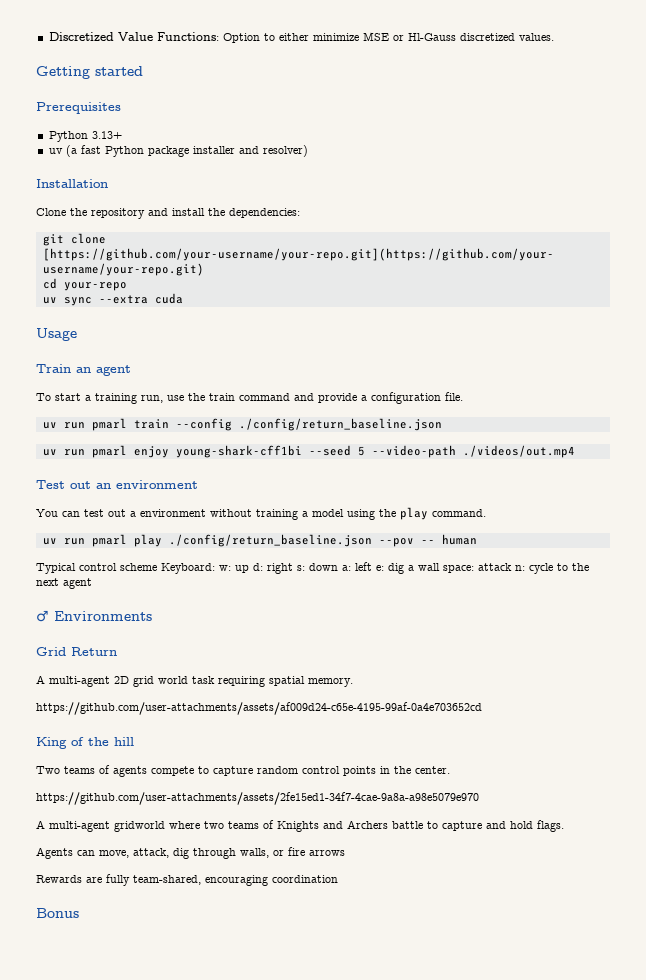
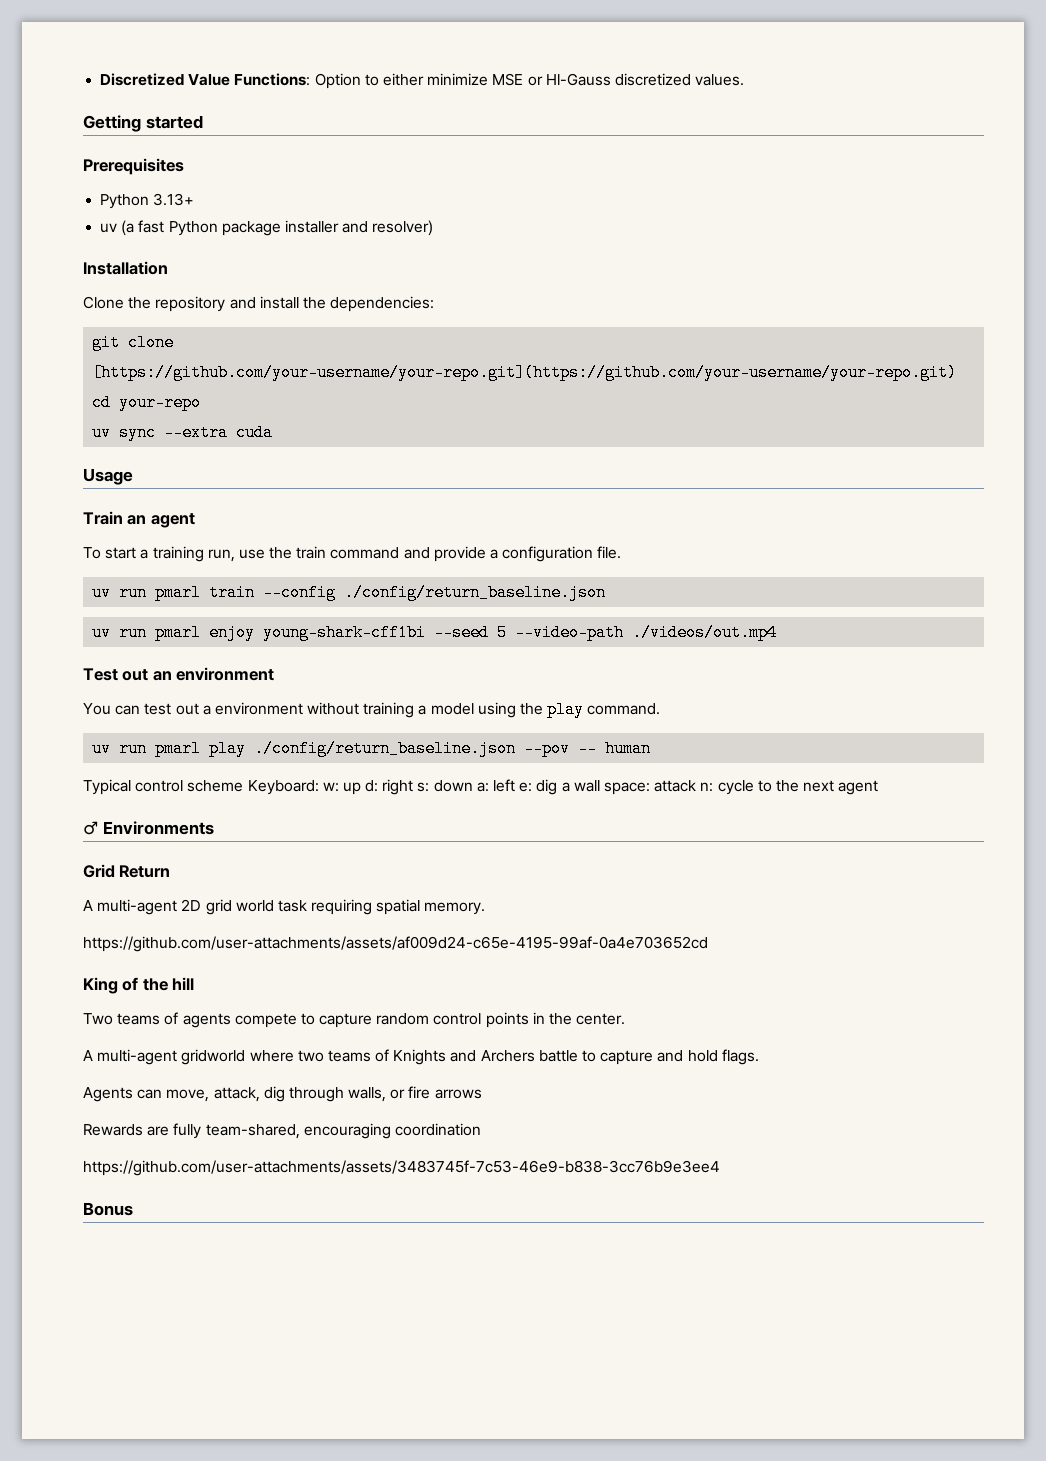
- https://github.com/user-attachments/assets/2fe15ed1-34f7-4cae-9a8a-a98e5079e970
+ https://github.com/user-attachments/assets/3483745f-7c53-46e9-b838-3cc76b9e3ee4

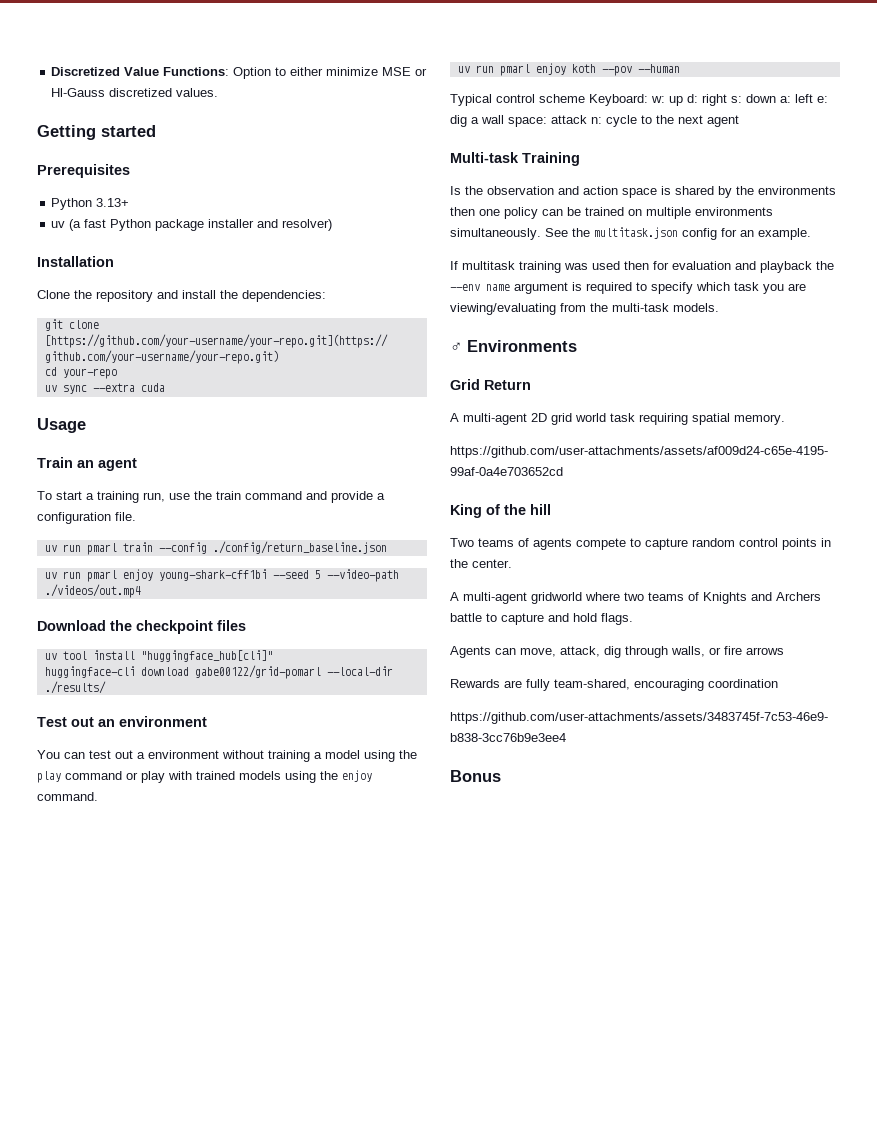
+ Download the checkpoint files
+ uv tool install "huggingface_hub[cli]"
+ huggingface-cli download gabe00122/grid-pomarl --local-dir ./results/
- You can test out a environment without training a model using the play command.
+ You can test out a environment without training a model using the play command or play with trained models using the enjoy command.
- uv run pmarl play ./config/return_baseline.json --pov -- human
+ uv run pmarl enjoy koth --pov --human
+ Multi-task Training
+ Is the observation and action space is shared by the environments then one policy can be trained on multiple environments simultaneously. See the multitask.json config for an example.
+ If multitask training was used then for evaluation and playback the --env name argument is required to specify which task you are viewing/evaluating from the multi-task models.

